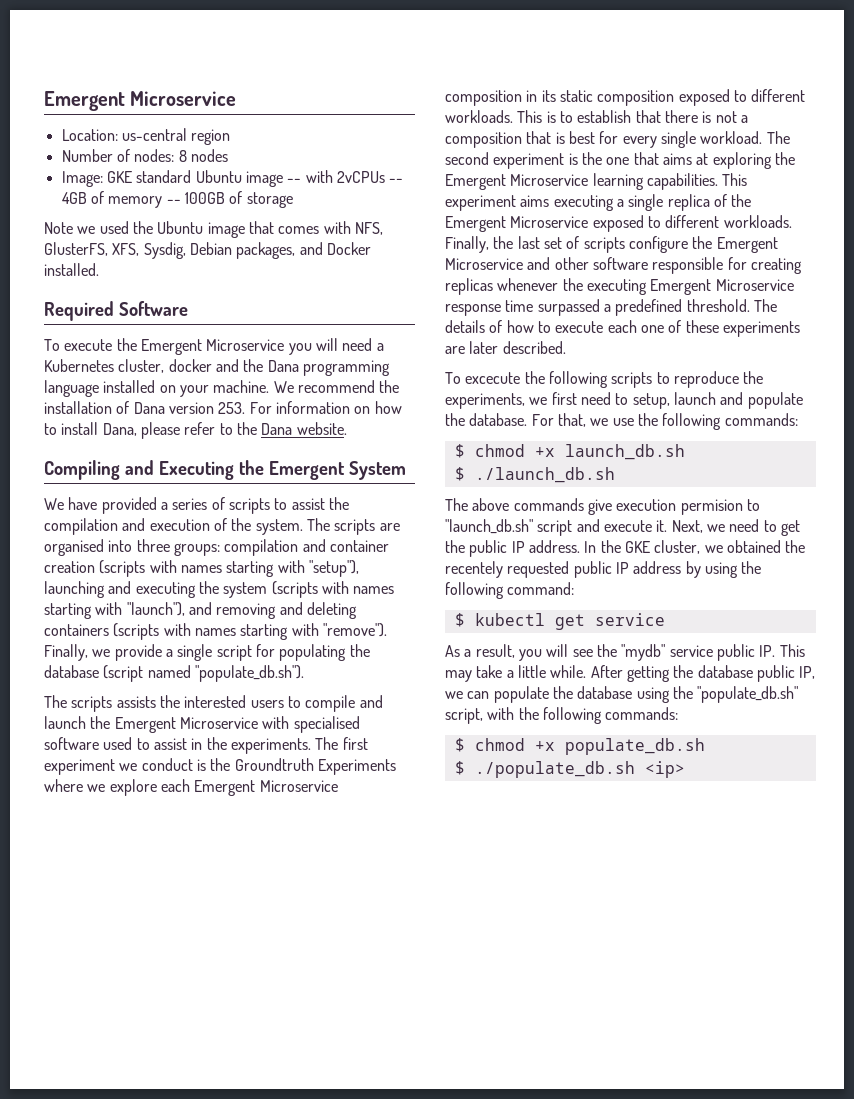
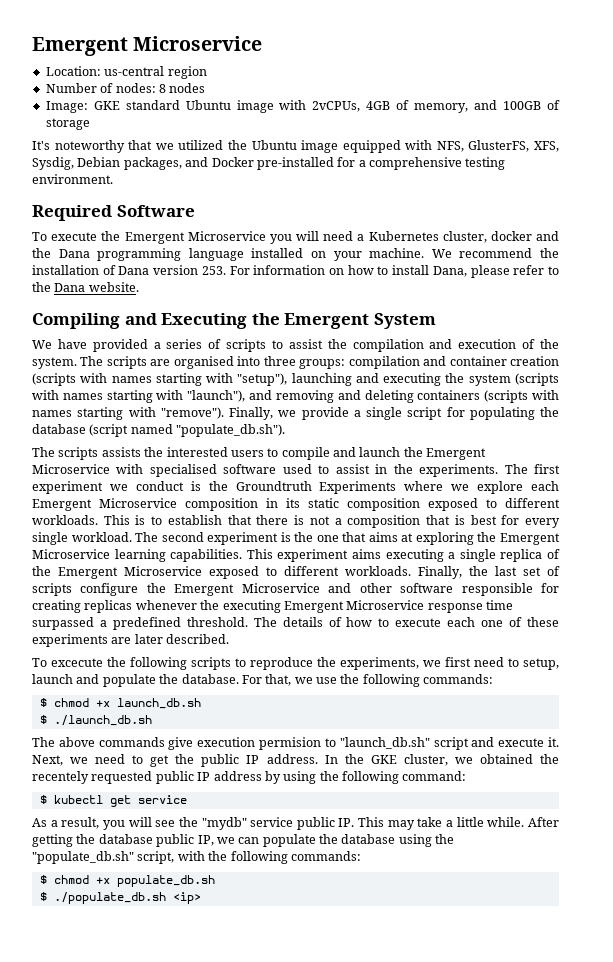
- Image: GKE standard Ubuntu image -- with 2vCPUs -- 4GB of memory -- 100GB of storage
- Note we used the Ubuntu image that comes with NFS, GlusterFS, XFS, Sysdig, Debian packages, and Docker installed.
+ Image: GKE standard Ubuntu image with 2vCPUs, 4GB of memory, and 100GB of storage
+ It's noteworthy that we utilized the Ubuntu image equipped with NFS, GlusterFS, XFS, Sysdig, Debian packages, and Docker pre-installed for a comprehensive testing environment.

